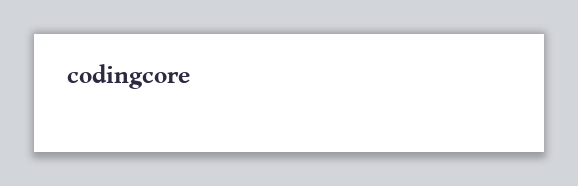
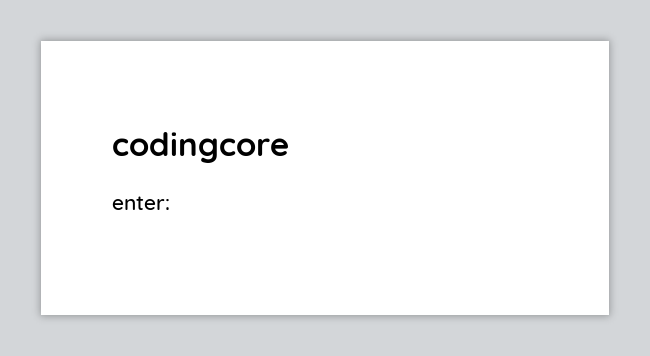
+ enter:

